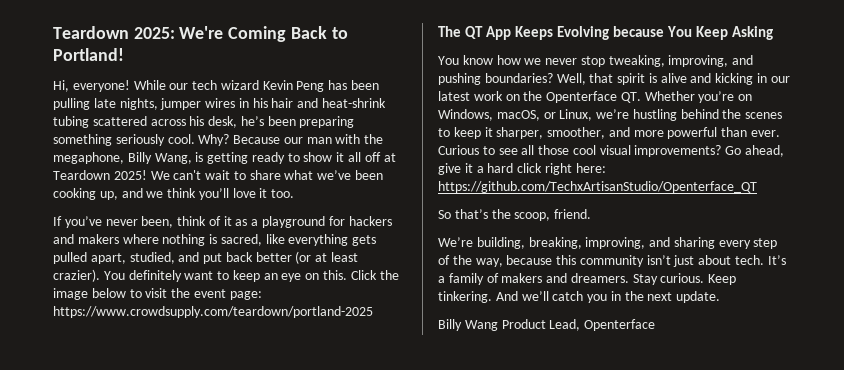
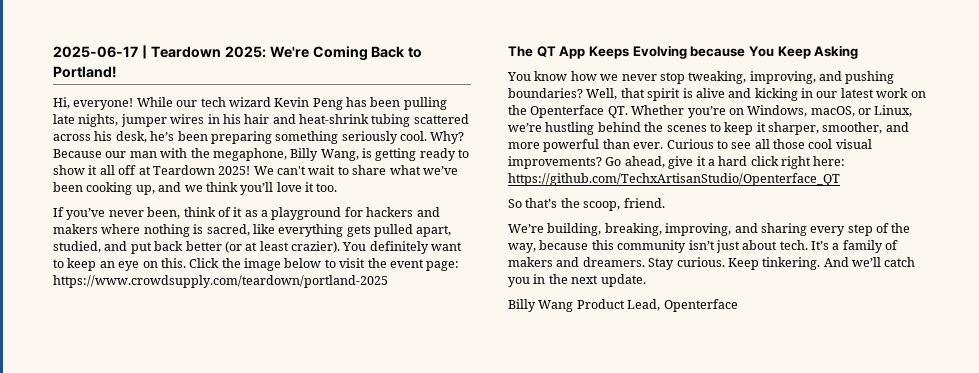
- Teardown 2025: We're Coming Back to Portland!
+ 2025-06-17 | Teardown 2025: We're Coming Back to Portland!

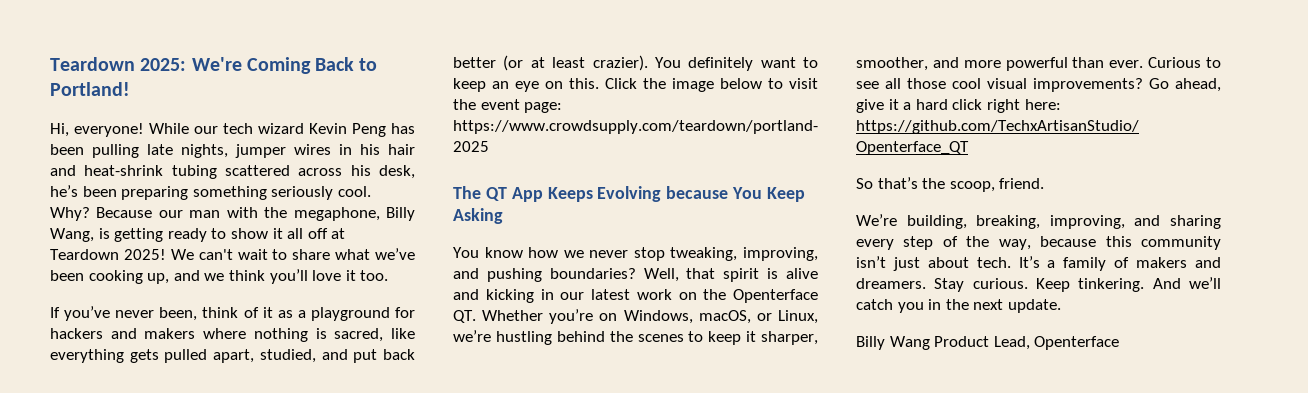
- 2025-06-17 | Teardown 2025: We're Coming Back to Portland!
+ Teardown 2025: We're Coming Back to Portland!

